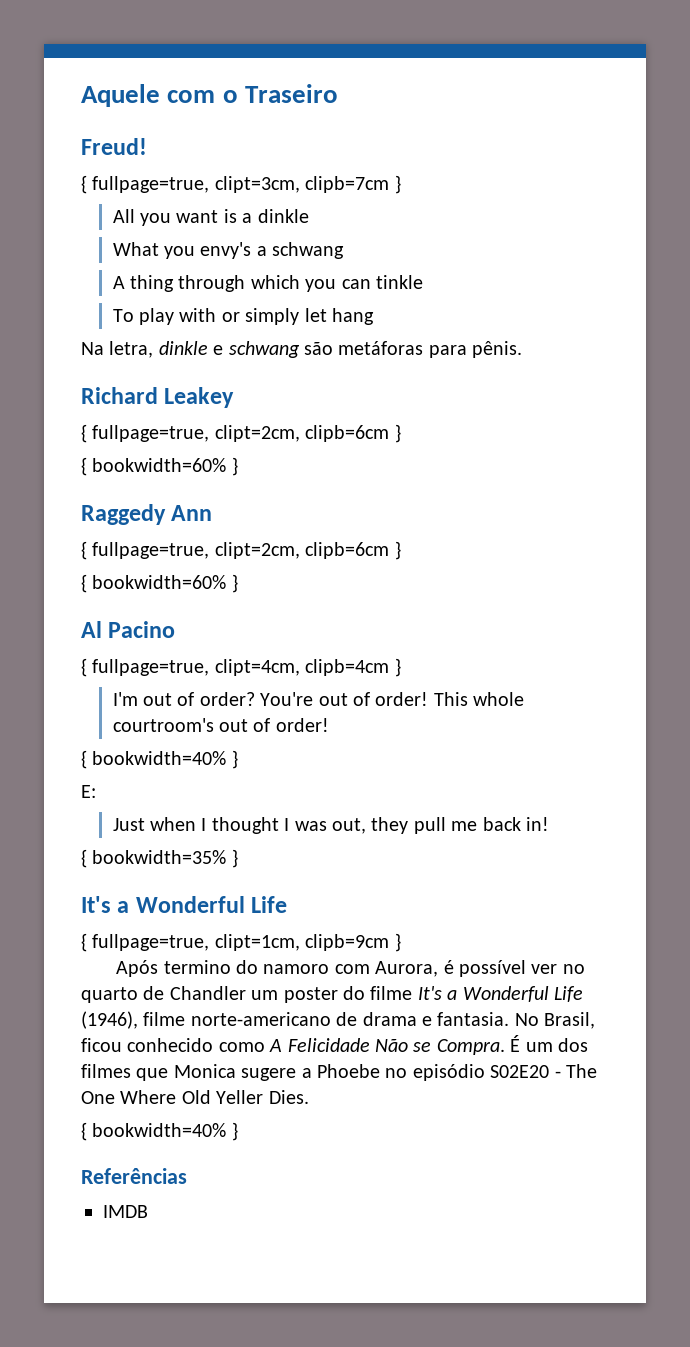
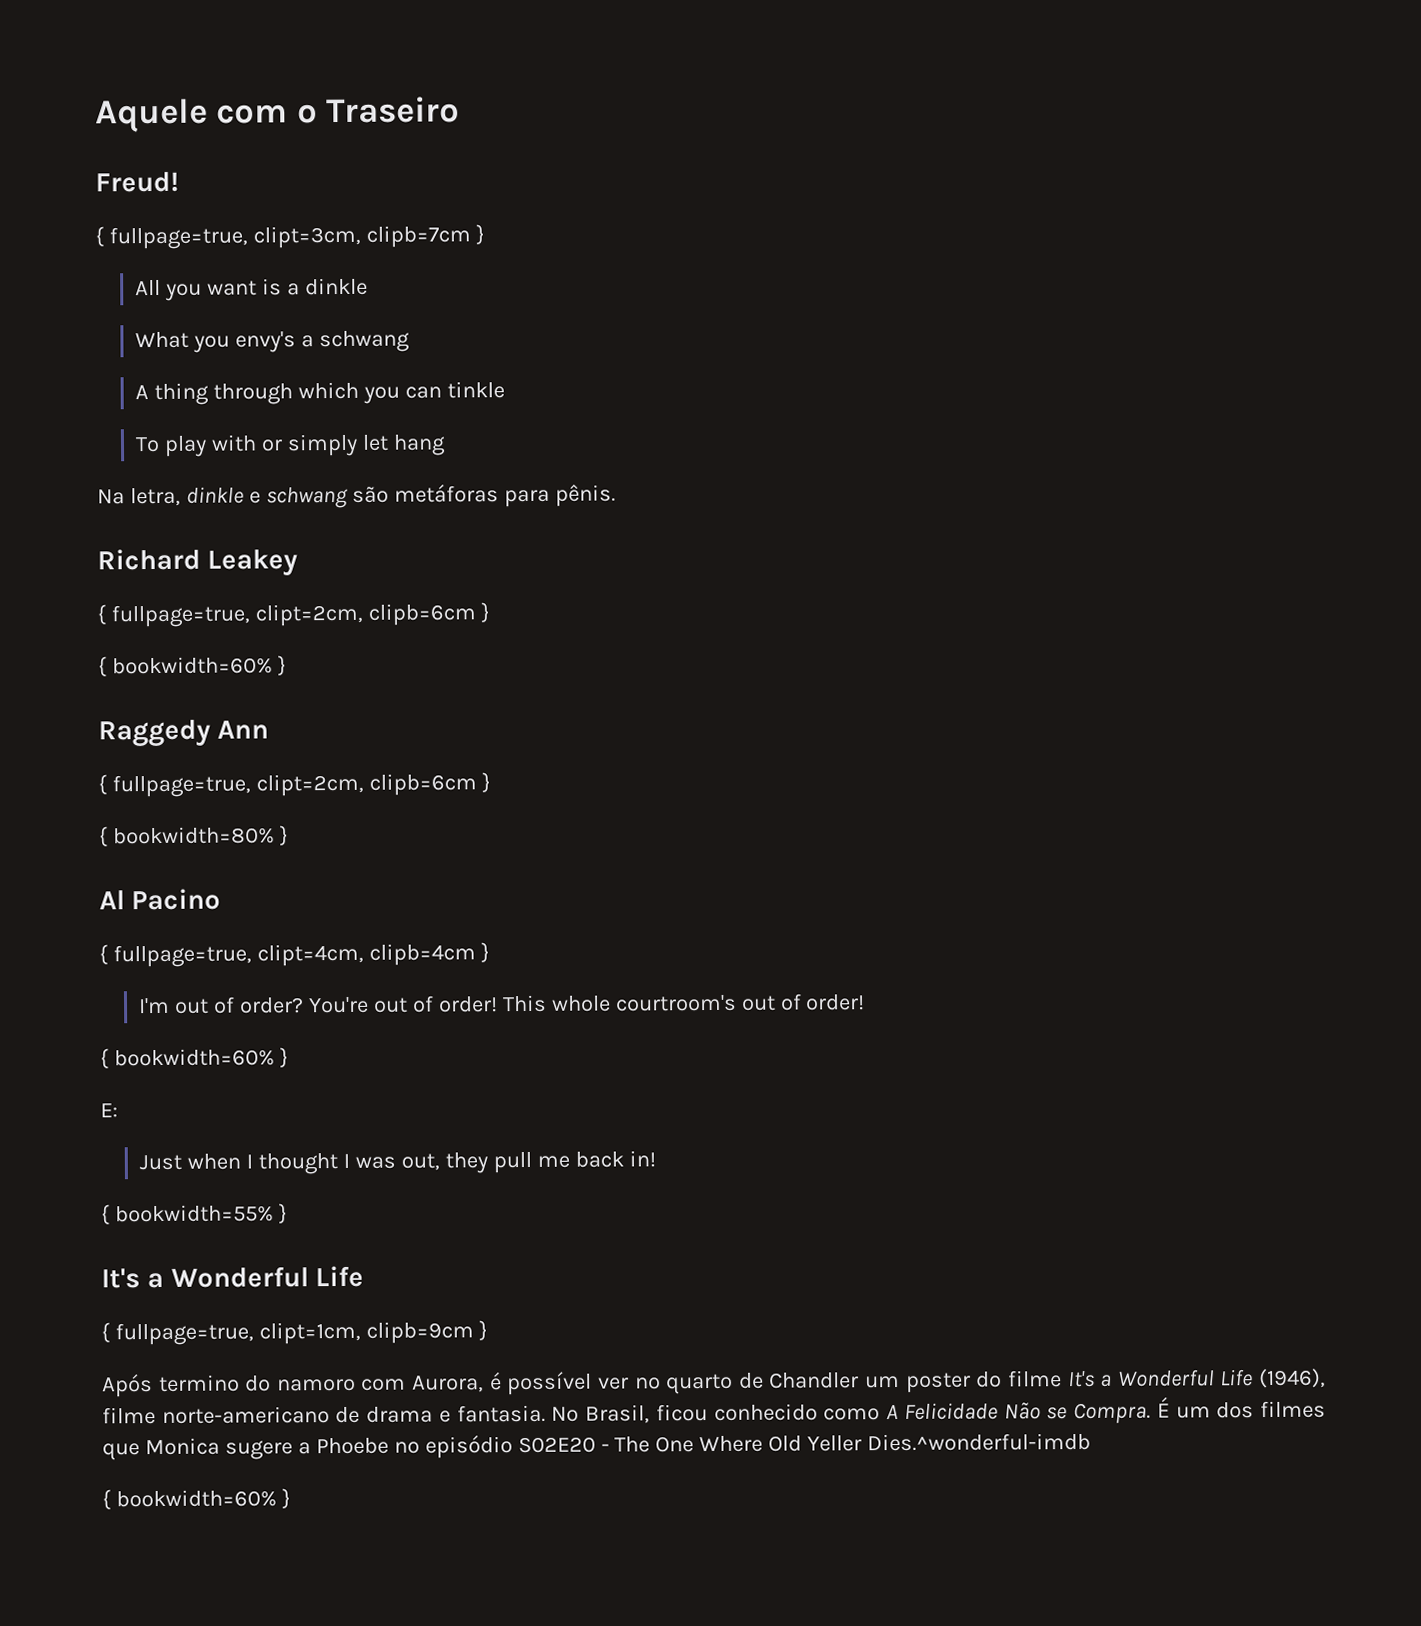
  Raggedy Ann
  { fullpage=true, clipt=2cm, clipb=6cm }
- { bookwidth=60% }
+ { bookwidth=80% }
  This whole courtroom's out of order!
- { bookwidth=40% }
+ { bookwidth=60% }
- { bookwidth=35% }
+ { bookwidth=55% }
- É um dos filmes que Monica sugere a Phoebe no episódio S02E20 - The One Where Old Yeller Dies.
- { bookwidth=40% }
- Referências
- IMDB
+ É um dos filmes que Monica sugere a Phoebe no episódio S02E20 - The One Where Old Yeller Dies.^wonderful-imdb
+ { bookwidth=60% }

